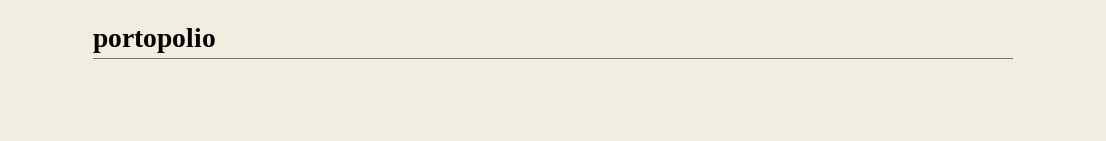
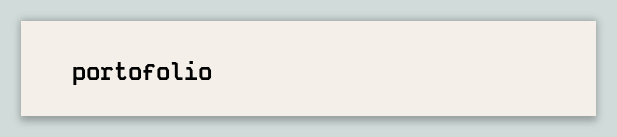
- portopolio
+ portofolio

